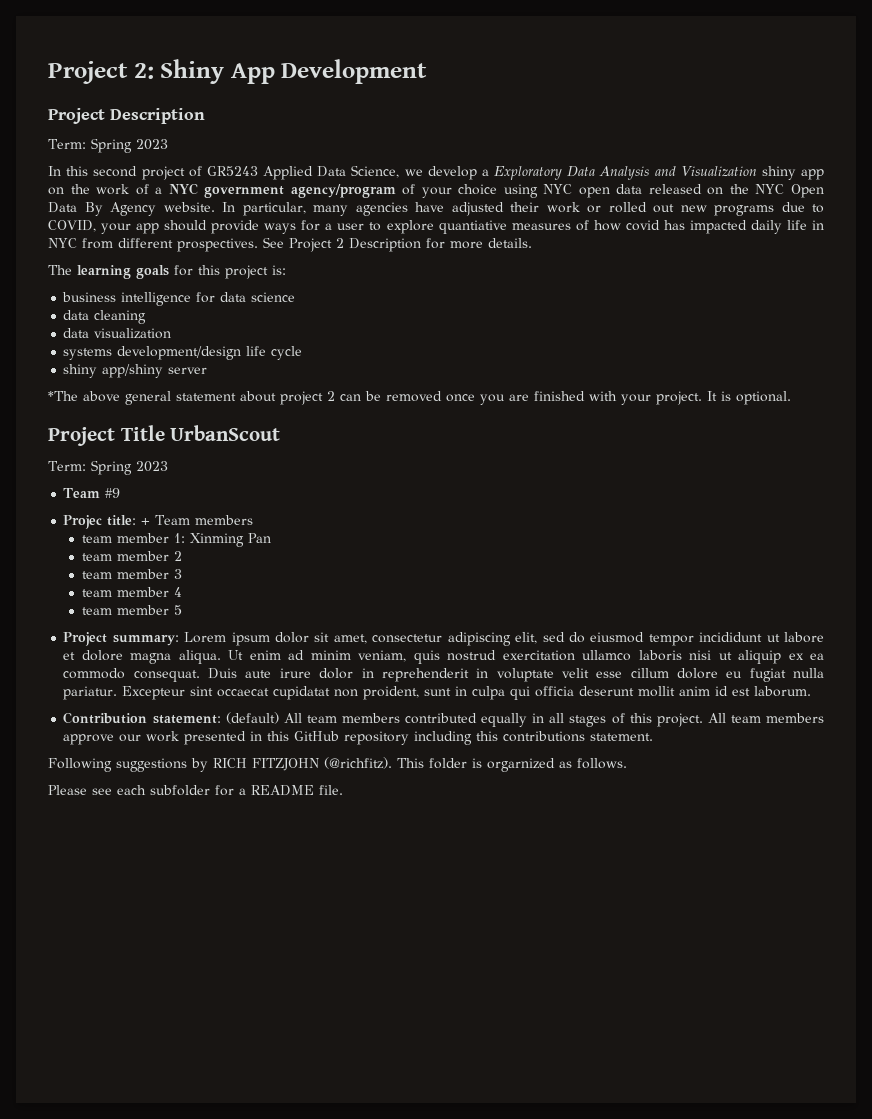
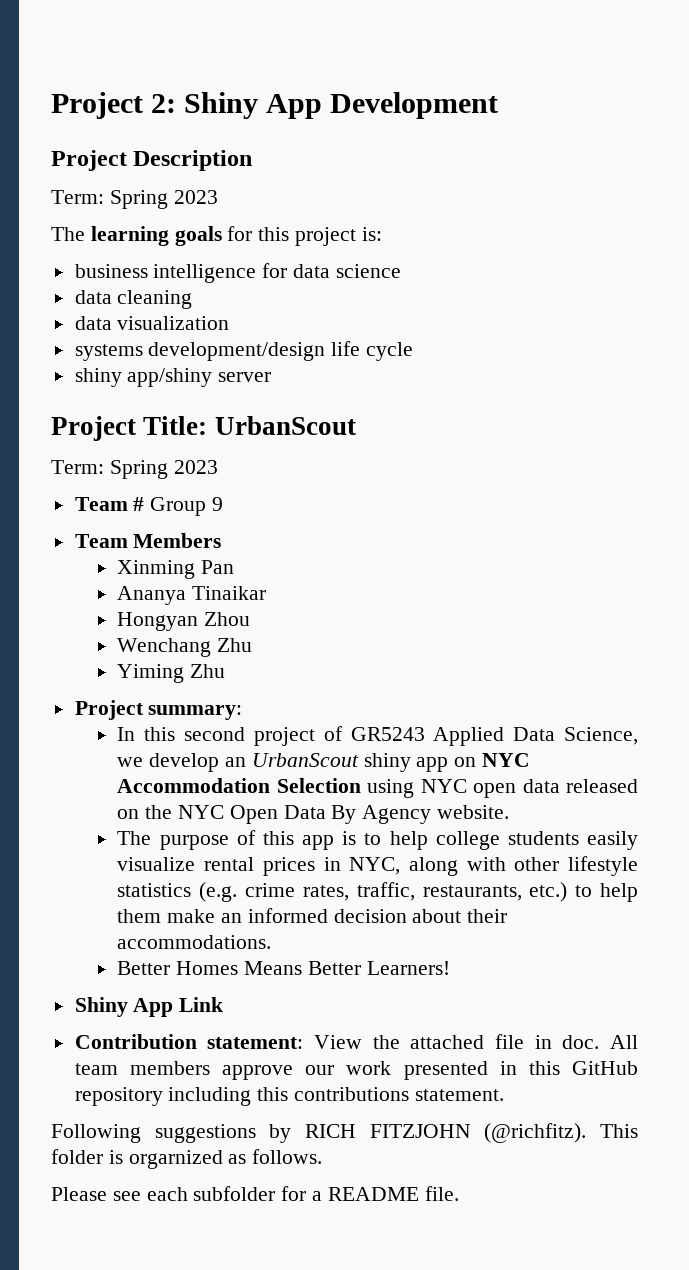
- In this second project of GR5243 Applied Data Science, we develop a Exploratory Data Analysis and Visualization shiny app on the work of a NYC government agency/program of your choice using NYC open data released on the NYC Open Data By Agency website. In particular, many agencies have adjusted their work or rolled out new programs due to COVID, your app should provide ways for a user to explore quantiative measures of how covid has impacted daily life in NYC from different prospectives. See Project 2 Description for more details.
- *The above general statement about project 2 can be removed once you are finished with your project. It is optional.
- Project Title UrbanScout
+ Project Title: UrbanScout
- Team #9
- Projec title: + Team members
- team member 1: Xinming Pan
- team member 2
- team member 3
- team member 4
- team member 5
- Project summary: Lorem ipsum dolor sit amet, consectetur adipiscing elit, sed do eiusmod tempor incididunt ut labore et dolore magna aliqua. Ut enim ad minim veniam, quis nostrud exercitation ullamco laboris nisi ut aliquip ex ea commodo consequat. Duis aute irure dolor in reprehenderit in voluptate velit esse cillum dolore eu fugiat nulla pariatur. Excepteur sint occaecat cupidatat non proident, sunt in culpa qui officia deserunt mollit anim id est laborum.
- Contribution statement: (default) All team members contributed equally in all stages of this project.
+ Team # Group 9
+ Team Members
+ Xinming Pan
+ Ananya Tinaikar
+ Hongyan Zhou
+ Wenchang Zhu
+ Yiming Zhu
+ Project summary:
+ In this second project of GR5243 Applied Data Science, we develop an UrbanScout shiny app on NYC Accommodation Selection using NYC open data released on the NYC Open Data By Agency website.
+ The purpose of this app is to help college students easily visualize rental prices in NYC, along with other lifestyle statistics (e.g. crime rates, traffic, restaurants, etc.) to help them make an informed decision about their accommodations.
+ Better Homes Means Better Learners!
+ Shiny App Link
+ Contribution statement: View the attached file in doc.

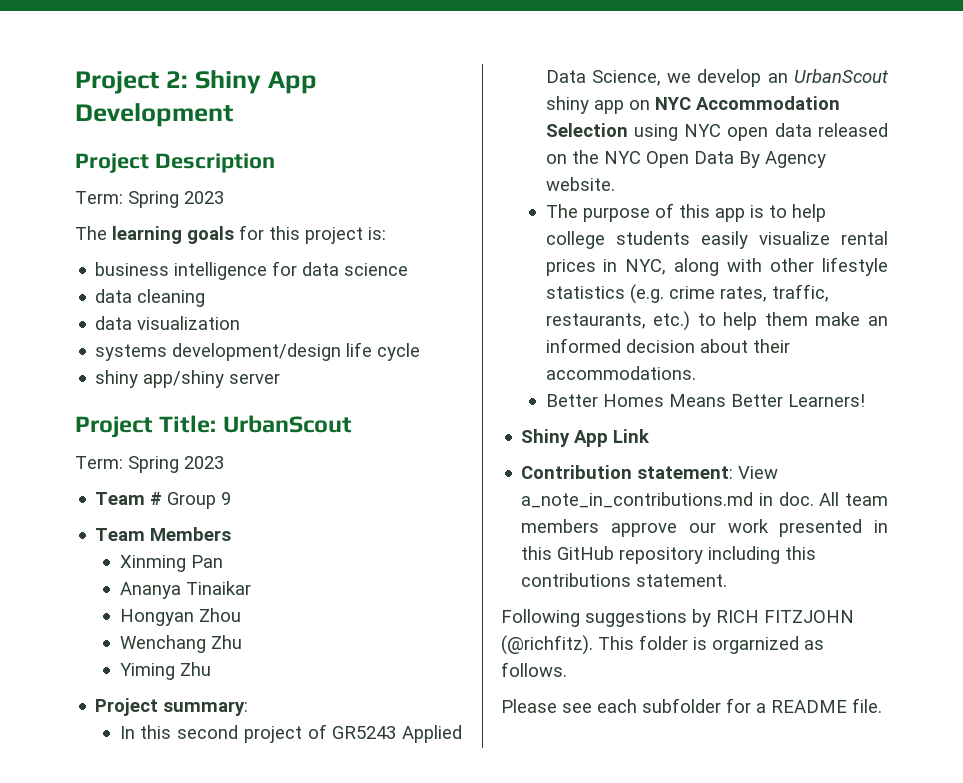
- Contribution statement: View the attached file in doc.
+ Contribution statement: View a_note_in_contributions.md in doc.

